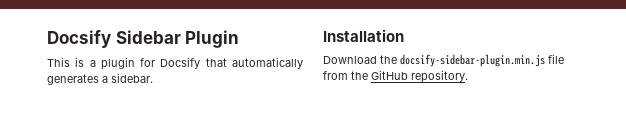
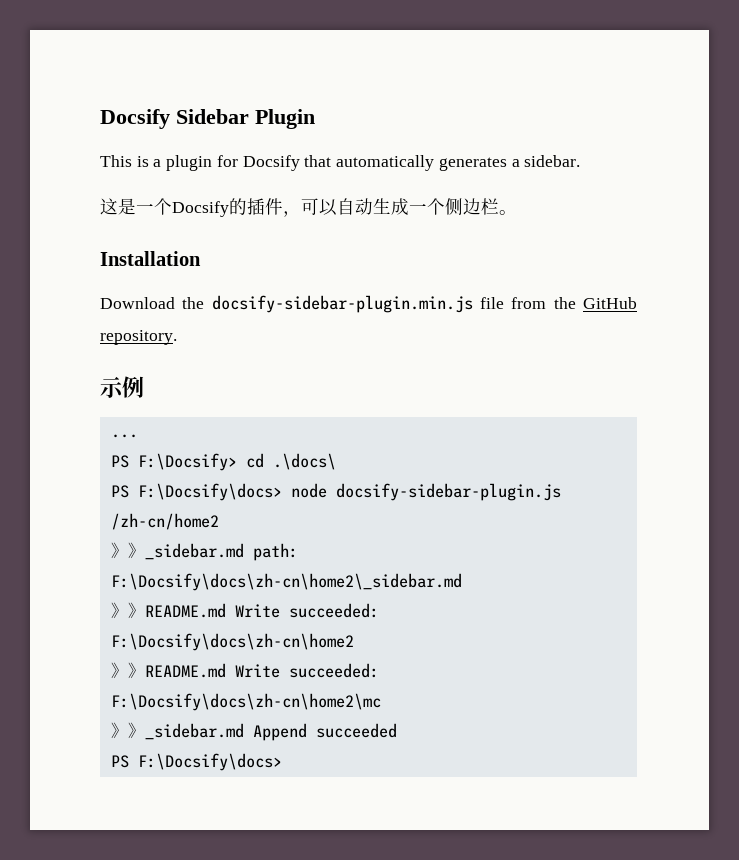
+ 这是一个Docsify的插件，可以自动生成一个侧边栏。
+ 示例
+ ...
+ PS F:\Docsify> cd .\docs\
+ PS F:\Docsify\docs> node docsify-sidebar-plugin.js /zh-cn/home2
+ 》》_sidebar.md path: F:\Docsify\docs\zh-cn\home2\_sidebar.md
+ 》》README.md Write succeeded: F:\Docsify\docs\zh-cn\home2
+ 》》README.md Write succeeded: F:\Docsify\docs\zh-cn\home2\mc
+ 》》_sidebar.md Append succeeded
+ PS F:\Docsify\docs>

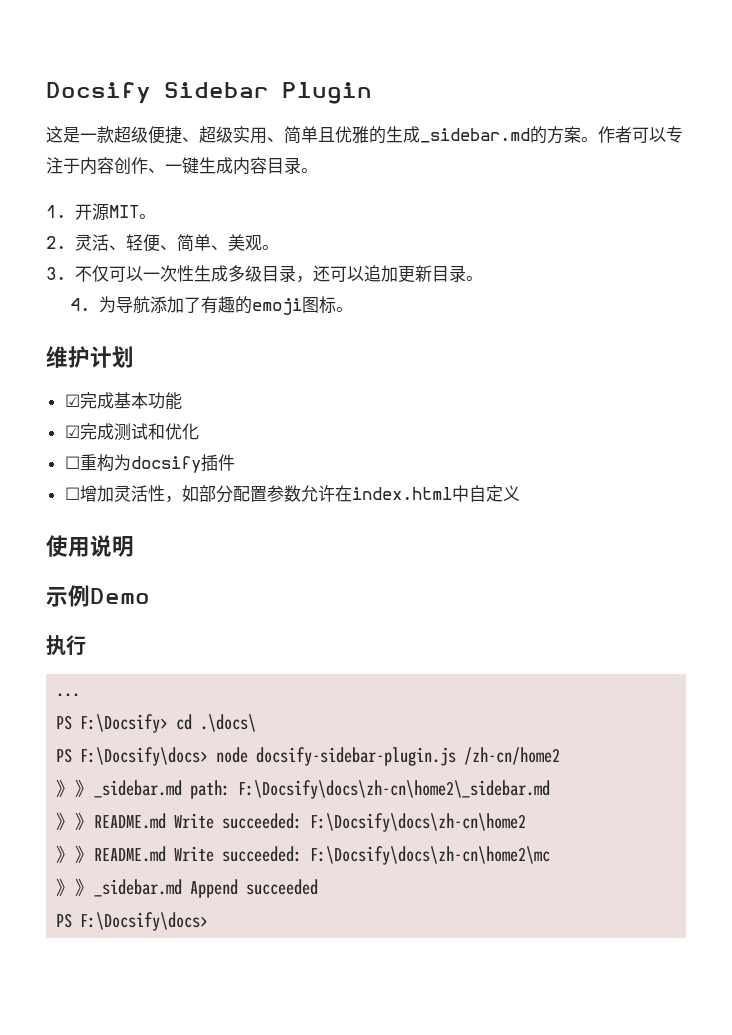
- This is a plugin for Docsify that automatically generates a sidebar.
- 这是一个Docsify的插件，可以自动生成一个侧边栏。
- Installation
- Download the docsify-sidebar-plugin.min.js file from the GitHub repository.
+ 这是一款超级便捷、超级实用、简单且优雅的生成_sidebar.md的方案。作者可以专注于内容创作、一键生成内容目录。
+ 1.开源MIT。
+ 2.灵活、轻便、简单、美观。
+ 3.不仅可以一次性生成多级目录，还可以追加更新目录。
+ 4.为导航添加了有趣的emoji图标。
+ 维护计划
+ ☑完成基本功能
+ ☑完成测试和优化
+ ☐重构为docsify插件
+ ☐增加灵活性，如部分配置参数允许在index.html中自定义
+ 使用说明
- 示例
+ 示例Demo
+ 执行

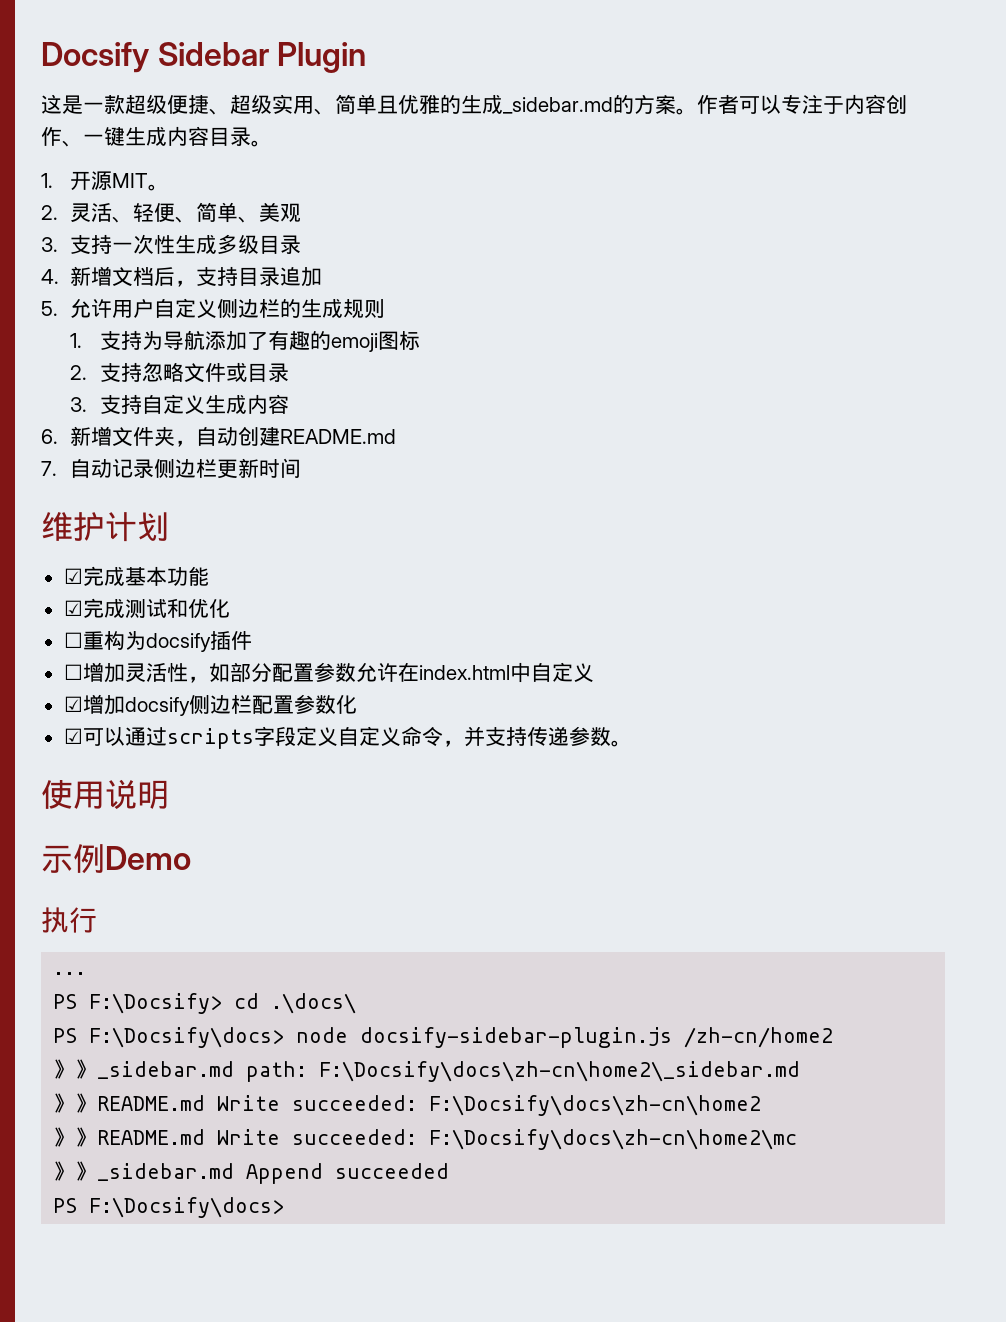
- 2.灵活、轻便、简单、美观。
- 3.不仅可以一次性生成多级目录，还可以追加更新目录。
- 4.为导航添加了有趣的emoji图标。
+ 2.灵活、轻便、简单、美观
+ 3.支持一次性生成多级目录
+ 4.新增文档后，支持目录追加
+ 5.允许用户自定义侧边栏的生成规则
+ 1.支持为导航添加了有趣的emoji图标
+ 2.支持忽略文件或目录
+ 3.支持自定义生成内容
+ 6.新增文件夹，自动创建README.md
+ 7.自动记录侧边栏更新时间
+ ☑增加docsify侧边栏配置参数化
+ ☑可以通过scripts字段定义自定义命令，并支持传递参数。

